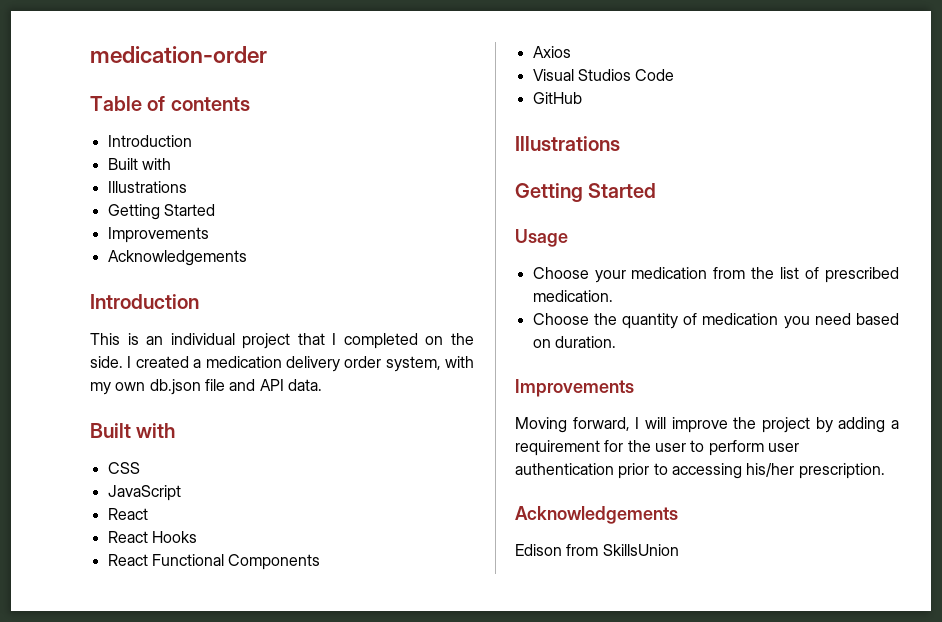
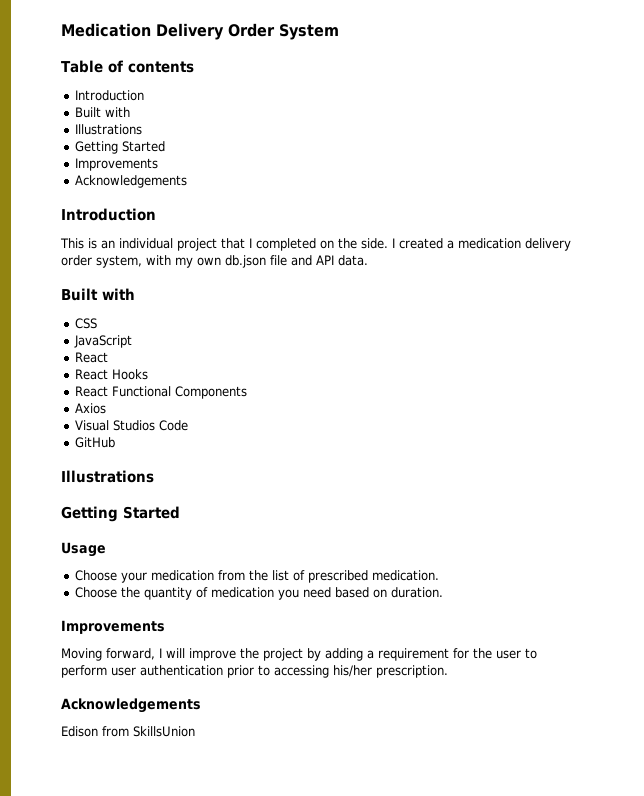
- medication-order
+ Medication Delivery Order System

